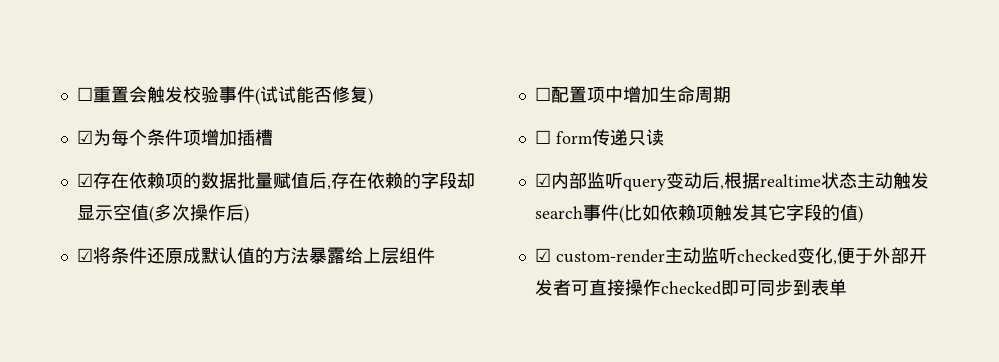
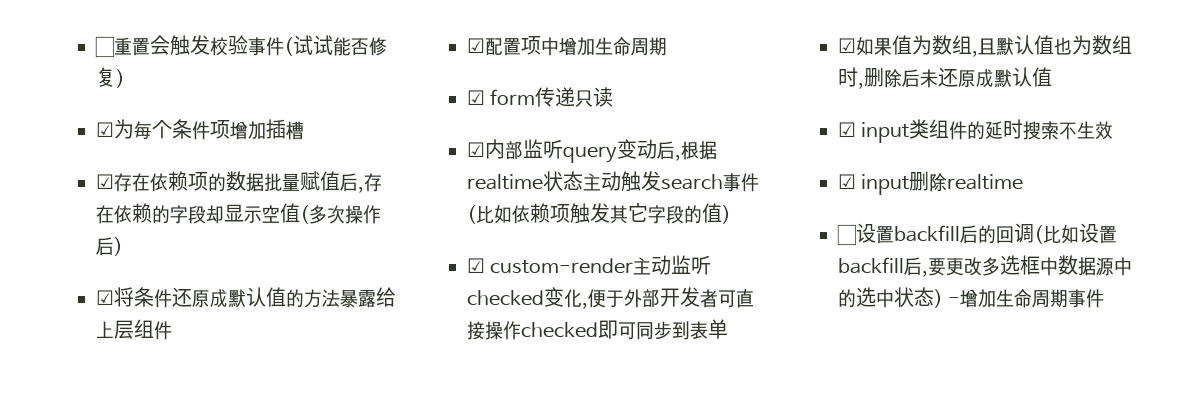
- ☐配置项中增加生命周期
+ ☑配置项中增加生命周期
- ☐ form传递只读
+ ☑ form传递只读
+ ☑如果值为数组,且默认值也为数组时,删除后未还原成默认值
+ ☑ input类组件的延时搜索不生效
+ ☑ input删除realtime
+ ☐设置backfill后的回调(比如设置backfill后,要更改多选框中数据源中的选中状态) -增加生命周期事件

